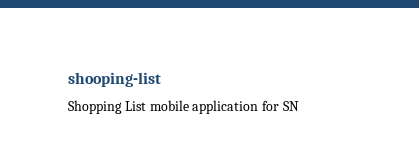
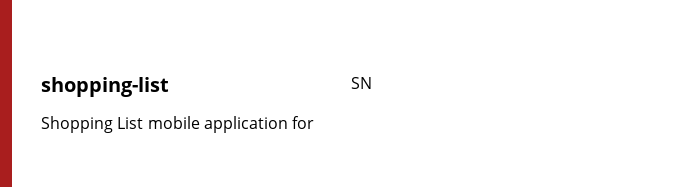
- shooping-list
+ shopping-list

